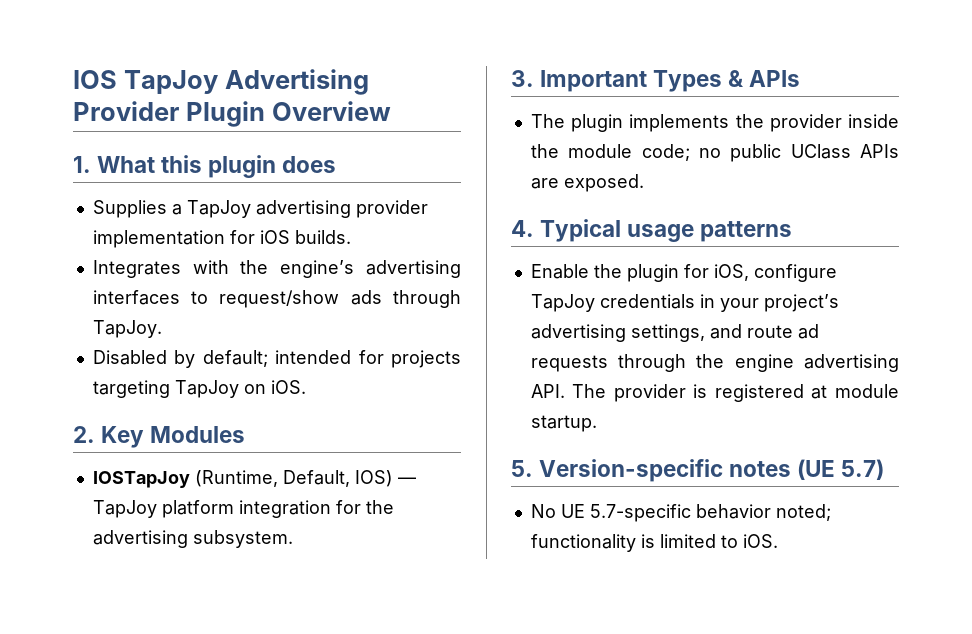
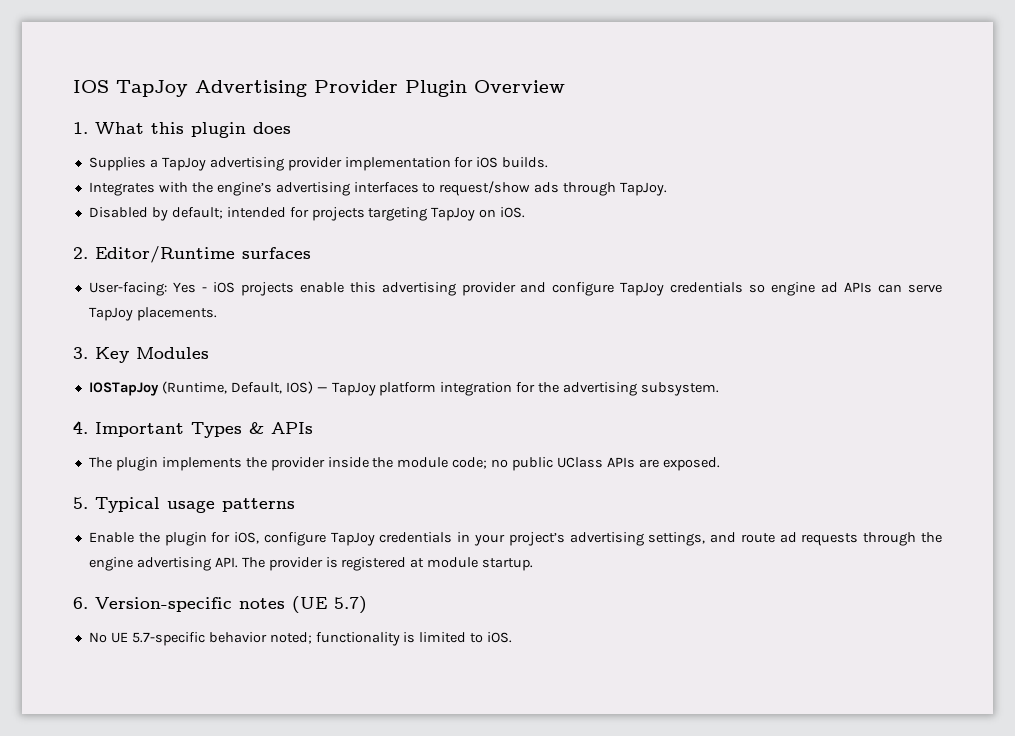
- 2. Key Modules
+ 2. Editor/Runtime surfaces
+ User-facing: Yes - iOS projects enable this advertising provider and configure TapJoy credentials so engine ad APIs can serve TapJoy placements.
+ 3. Key Modules
- 3. Important Types & APIs
+ 4. Important Types & APIs
- 4. Typical usage patterns
+ 5. Typical usage patterns
- 5. Version-specific notes (UE 5.7)
+ 6. Version-specific notes (UE 5.7)

